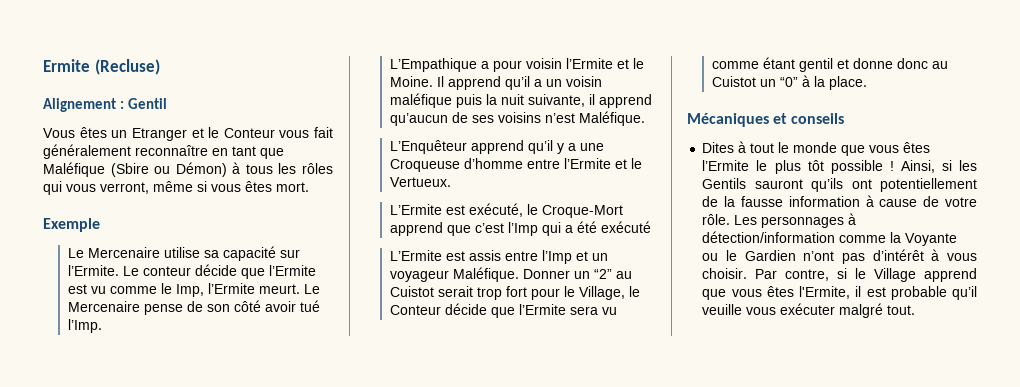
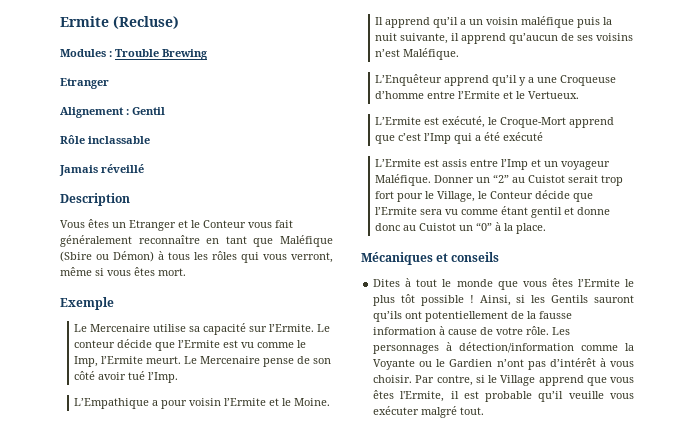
+ Modules : Trouble Brewing
+ Etranger
  Alignement : Gentil
+ Rôle inclassable
+ Jamais réveillé
+ Description

